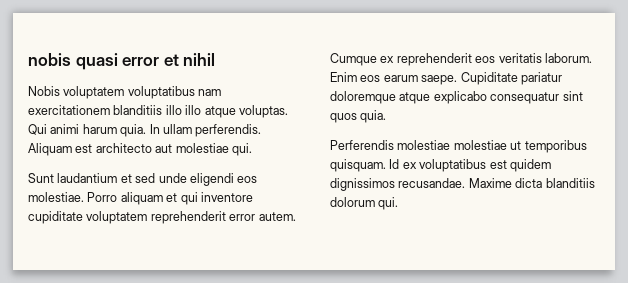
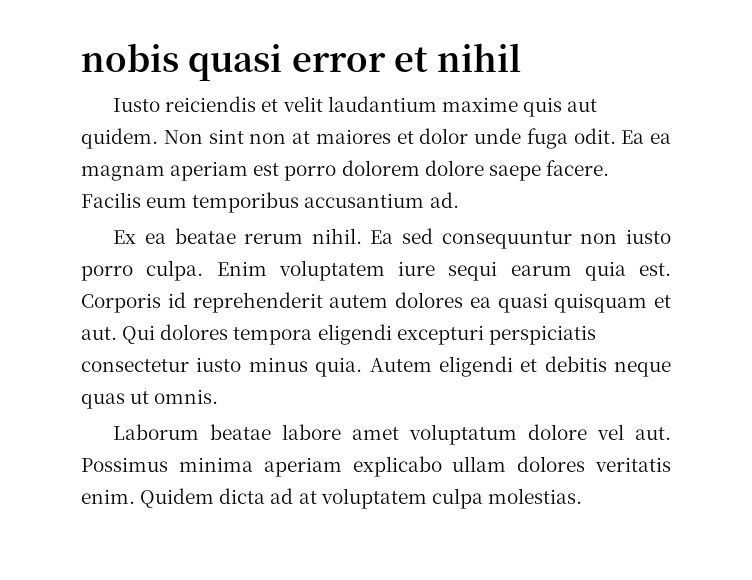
- Nobis voluptatem voluptatibus nam exercitationem blanditiis illo illo atque voluptas. Qui animi harum quia. In ullam perferendis. Aliquam est architecto aut molestiae qui.
- Sunt laudantium et sed unde eligendi eos molestiae. Porro aliquam et qui inventore cupiditate voluptatem reprehenderit error autem. Cumque ex reprehenderit eos veritatis laborum. Enim eos earum saepe. Cupiditate pariatur doloremque atque explicabo consequatur sint quos quia.
- Perferendis molestiae molestiae ut temporibus quisquam. Id ex voluptatibus est quidem dignissimos recusandae. Maxime dicta blanditiis dolorum qui.
+ Iusto reiciendis et velit laudantium maxime quis aut quidem. Non sint non at maiores et dolor unde fuga odit. Ea ea magnam aperiam est porro dolorem dolore saepe facere. Facilis eum temporibus accusantium ad.
+ Ex ea beatae rerum nihil. Ea sed consequuntur non iusto porro culpa. Enim voluptatem iure sequi earum quia est. Corporis id reprehenderit autem dolores ea quasi quisquam et aut. Qui dolores tempora eligendi excepturi perspiciatis consectetur iusto minus quia. Autem eligendi et debitis neque quas ut omnis.
+ Laborum beatae labore amet voluptatum dolore vel aut. Possimus minima aperiam explicabo ullam dolores veritatis enim. Quidem dicta ad at voluptatem culpa molestias.

